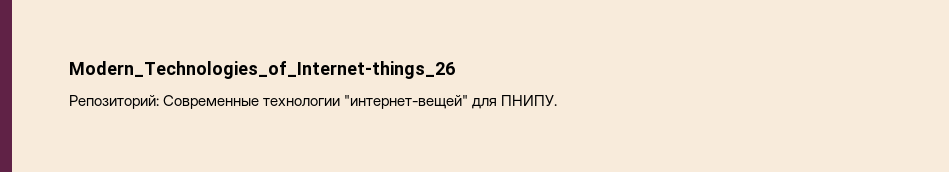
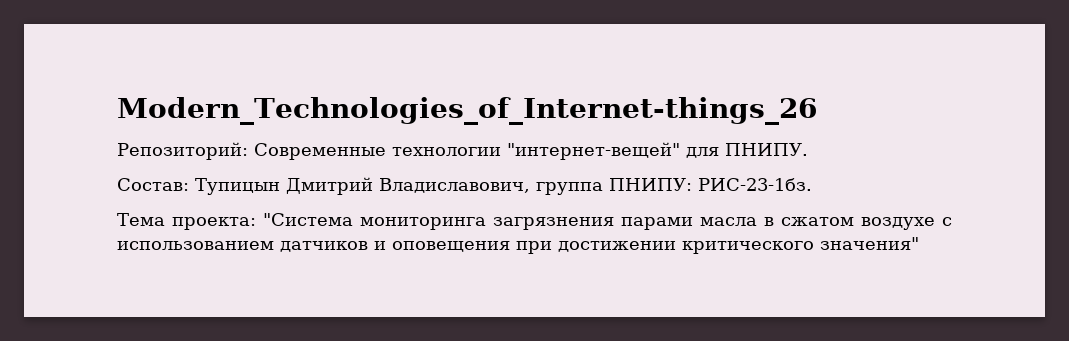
+ Состав: Тупицын Дмитрий Владиславович, группа ПНИПУ: РИС-23-1бз.
+ Тема проекта: "Система мониторинга загрязнения парами масла в сжатом воздухе с использованием датчиков и оповещения при достижении критического значения"

